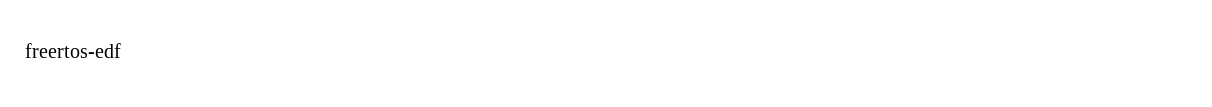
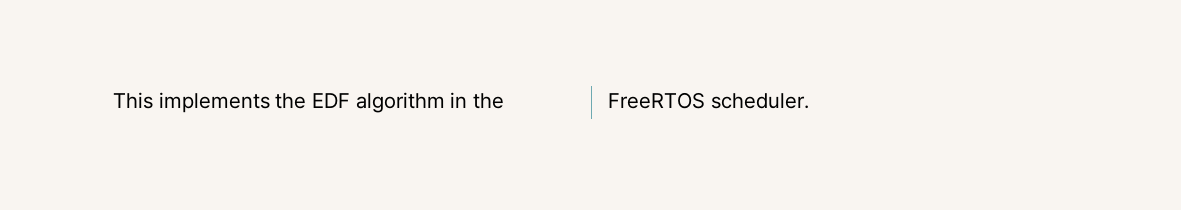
- freertos-edf
+ This implements the EDF algorithm in the FreeRTOS scheduler.

